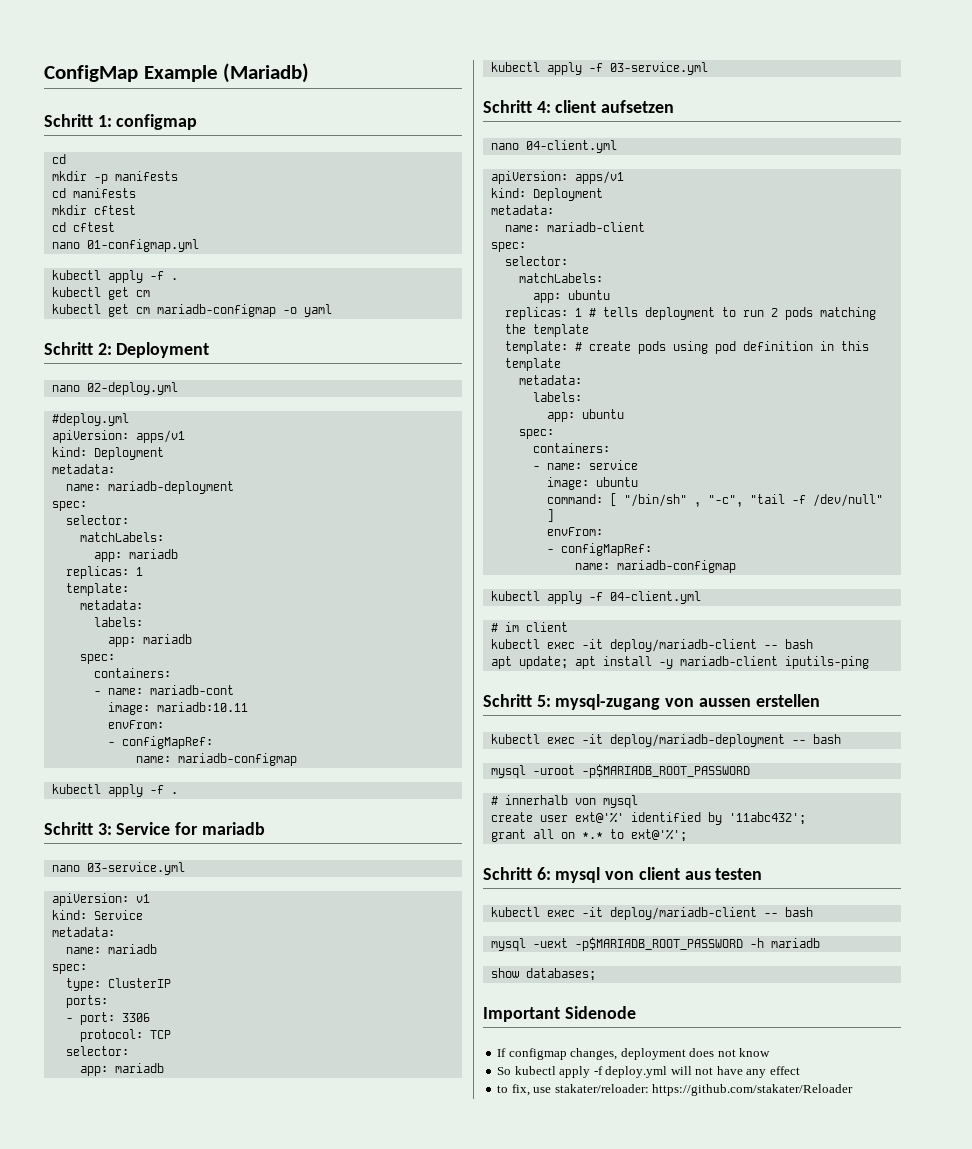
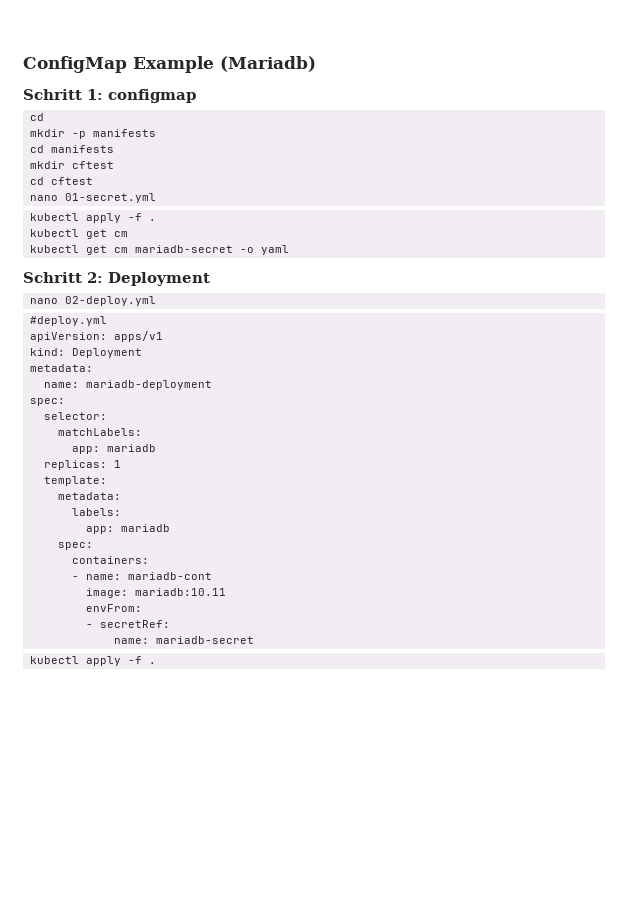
- nano 01-configmap.yml
+ nano 01-secret.yml
- kubectl get cm mariadb-configmap -o yaml
+ kubectl get cm mariadb-secret -o yaml
  image: mariadb:10.11
  envFrom:
- - configMapRef:
- name: mariadb-configmap
+ - secretRef:
+ name: mariadb-secret
  kubectl apply -f .
- Schritt 3: Service for mariadb
- nano 03-service.yml
- apiVersion: v1
- kind: Service
- metadata:
- name: mariadb
- spec:
- type: ClusterIP
- ports:
- - port: 3306
- protocol: TCP
- selector:
- app: mariadb
- kubectl apply -f 03-service.yml
- Schritt 4: client aufsetzen
- nano 04-client.yml
- apiVersion: apps/v1
- kind: Deployment
- metadata:
- name: mariadb-client
- spec:
- selector:
- matchLabels:
- app: ubuntu
- replicas: 1 # tells deployment to run 2 pods matching the template
- template: # create pods using pod definition in this template
- metadata:
- labels:
- app: ubuntu
- spec:
- containers:
- - name: service
- image: ubuntu
- command: [ "/bin/sh" , "-c", "tail -f /dev/null" ]
- envFrom:
- - configMapRef:
- name: mariadb-configmap
- kubectl apply -f 04-client.yml
- # im client
- kubectl exec -it deploy/mariadb-client -- bash
- apt update; apt install -y mariadb-client iputils-ping
- Schritt 5: mysql-zugang von aussen erstellen
- kubectl exec -it deploy/mariadb-deployment -- bash
- mysql -uroot -p$MARIADB_ROOT_PASSWORD
- # innerhalb von mysql
- create user ext@'%' identified by '11abc432';
- grant all on *.* to ext@'%';
- Schritt 6: mysql von client aus testen
- kubectl exec -it deploy/mariadb-client -- bash
- mysql -uext -p$MARIADB_ROOT_PASSWORD -h mariadb
- show databases;
- Important Sidenode
- If configmap changes, deployment does not know
- So kubectl apply -f deploy.yml will not have any effect
- to fix, use stakater/reloader: https://github.com/stakater/Reloader

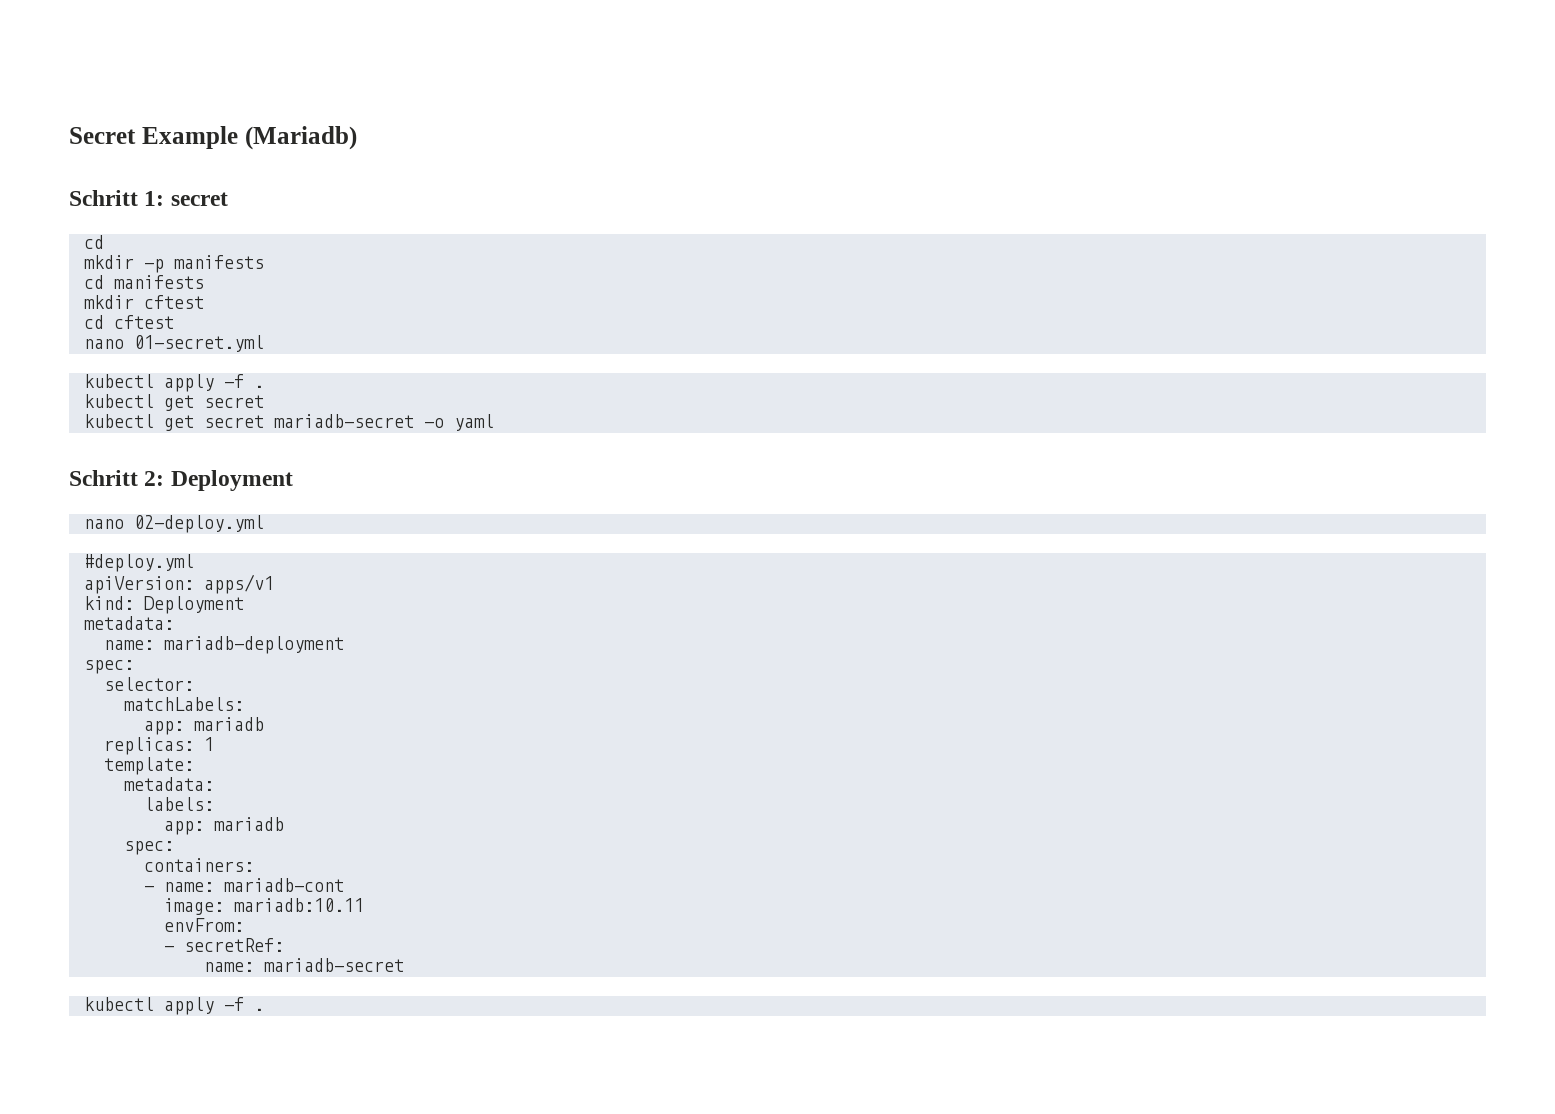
- ConfigMap Example (Mariadb)
+ Secret Example (Mariadb)
- Schritt 1: configmap
+ Schritt 1: secret
  nano 01-secret.yml
  kubectl apply -f .
- kubectl get cm
- kubectl get cm mariadb-secret -o yaml
+ kubectl get secret
+ kubectl get secret mariadb-secret -o yaml

